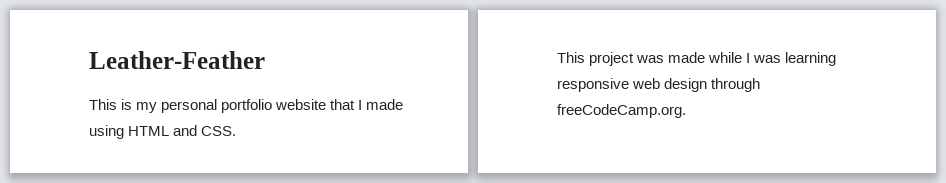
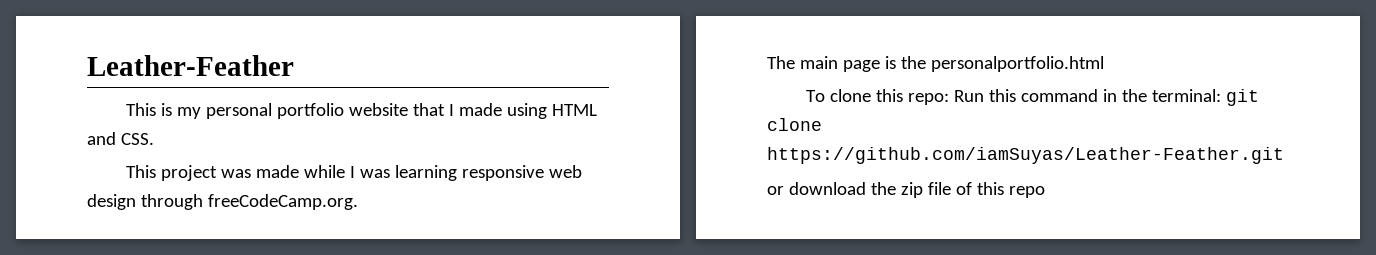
+ The main page is the personalportfolio.html
+ To clone this repo: Run this command in the terminal: git clone https://github.com/iamSuyas/Leather-Feather.git
+ or download the zip file of this repo

